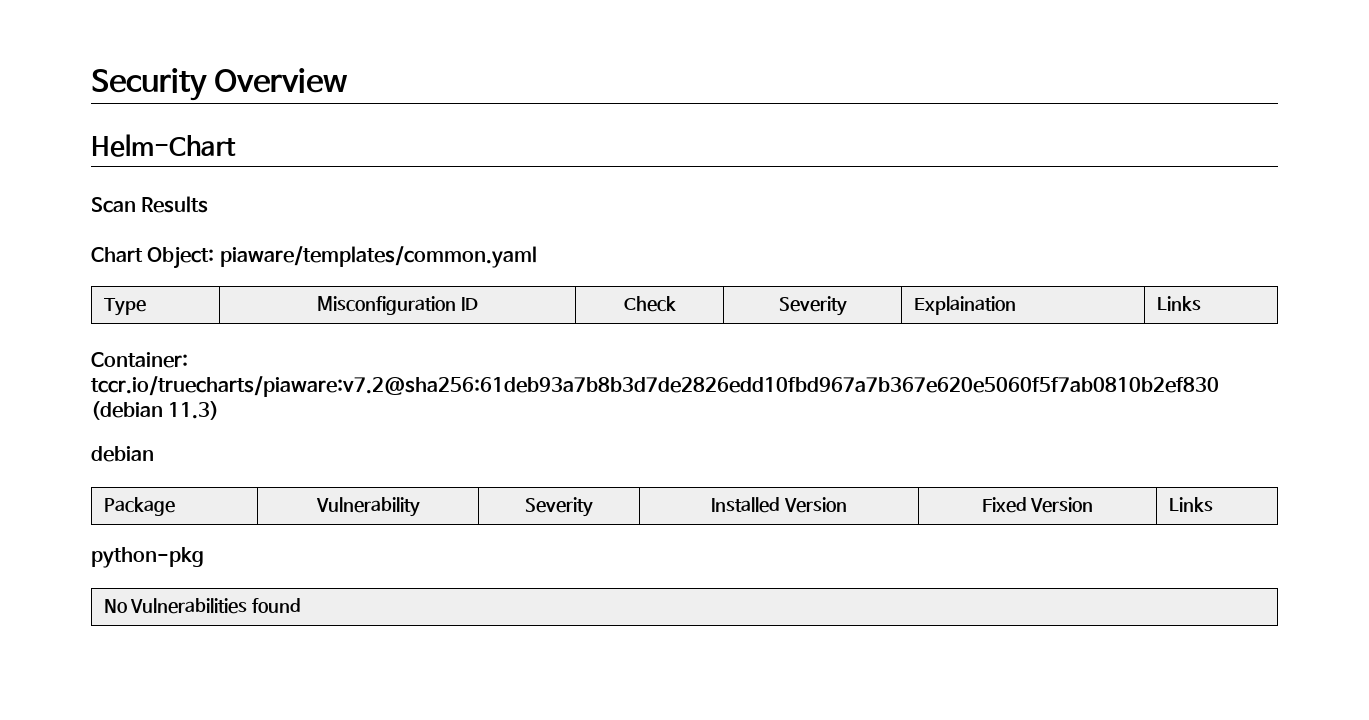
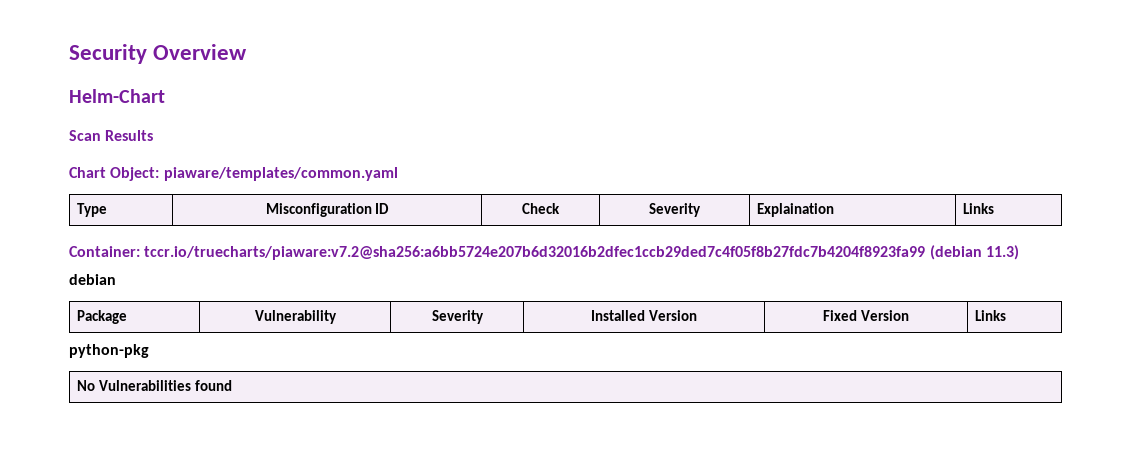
- Container: tccr.io/truecharts/piaware:v7.2@sha256:61deb93a7b8b3d7de2826edd10fbd967a7b367e620e5060f5f7ab0810b2ef830 (debian 11.3)
+ Container: tccr.io/truecharts/piaware:v7.2@sha256:a6bb5724e207b6d32016b2dfec1ccb29ded7c4f05f8b27fdc7b4204f8923fa99 (debian 11.3)

